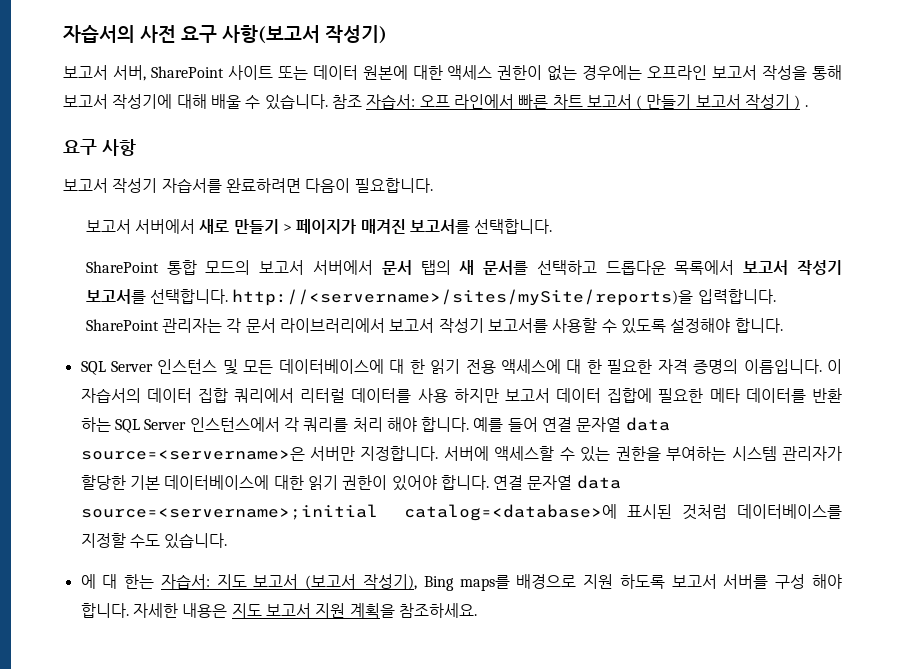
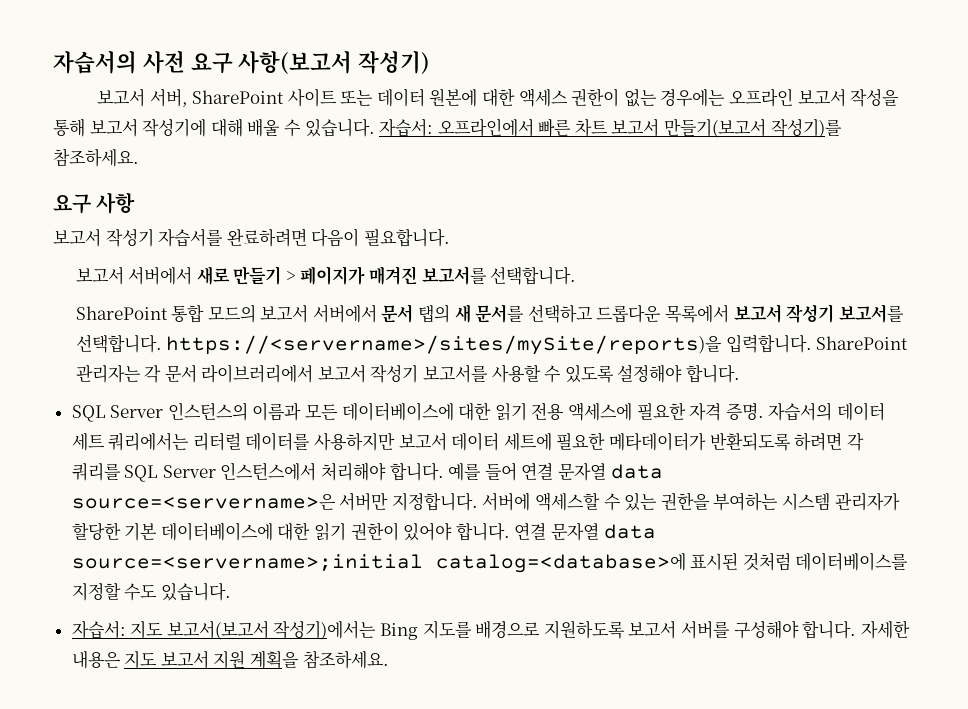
- 참조 자습서: 오프 라인에서 빠른 차트 보고서 ( 만들기 보고서 작성기 ) .
+ 자습서: 오프라인에서 빠른 차트 보고서 만들기(보고서 작성기)를 참조하세요.
- SharePoint 통합 모드의 보고서 서버에서 문서 탭의 새 문서를 선택하고 드롭다운 목록에서 보고서 작성기 보고서를 선택합니다. http://<servername>/sites/mySite/reports)을 입력합니다.
+ SharePoint 통합 모드의 보고서 서버에서 문서 탭의 새 문서를 선택하고 드롭다운 목록에서 보고서 작성기 보고서를 선택합니다. https://<servername>/sites/mySite/reports)을 입력합니다.
- SQL Server 인스턴스 및 모든 데이터베이스에 대 한 읽기 전용 액세스에 대 한 필요한 자격 증명의 이름입니다. 이 자습서의 데이터 집합 쿼리에서 리터럴 데이터를 사용 하지만 보고서 데이터 집합에 필요한 메타 데이터를 반환 하는 SQL Server 인스턴스에서 각 쿼리를 처리 해야 합니다.
+ SQL Server 인스턴스의 이름과 모든 데이터베이스에 대한 읽기 전용 액세스에 필요한 자격 증명. 자습서의 데이터 세트 쿼리에서는 리터럴 데이터를 사용하지만 보고서 데이터 세트에 필요한 메타데이터가 반환되도록 하려면 각 쿼리를 SQL Server 인스턴스에서 처리해야 합니다.
- 에 대 한는 자습서: 지도 보고서 (보고서 작성기), Bing maps를 배경으로 지원 하도록 보고서 서버를 구성 해야 합니다.
+ 자습서: 지도 보고서(보고서 작성기)에서는 Bing 지도를 배경으로 지원하도록 보고서 서버를 구성해야 합니다.

